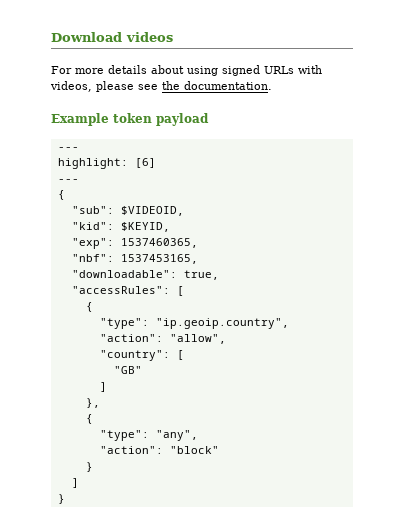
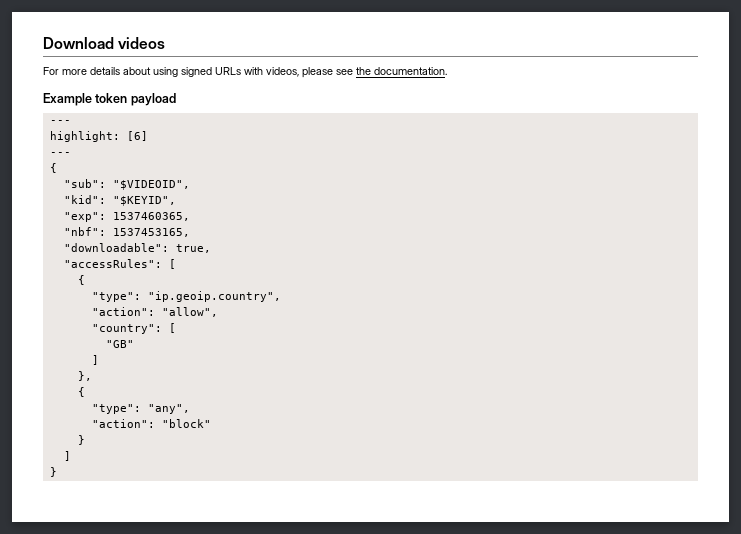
- "sub": $VIDEOID,
+ "sub": "$VIDEOID",
- "kid": $KEYID,
+ "kid": "$KEYID",

